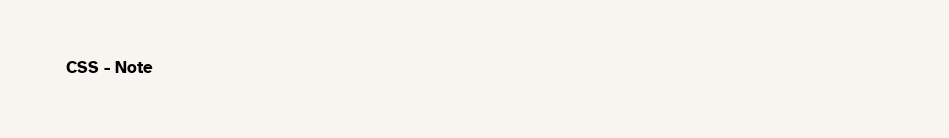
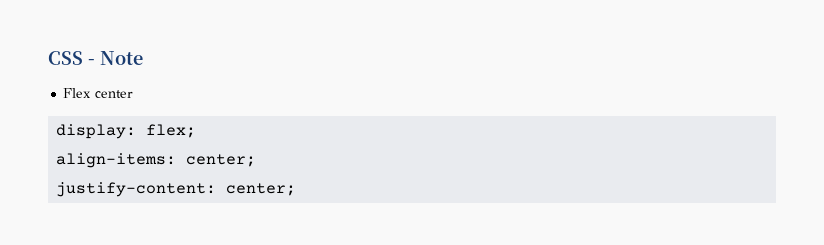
+ Flex center
+ display: flex;
+ align-items: center;
+ justify-content: center;

